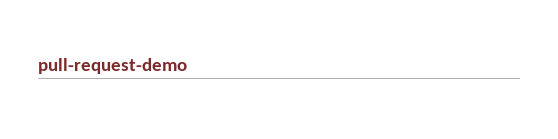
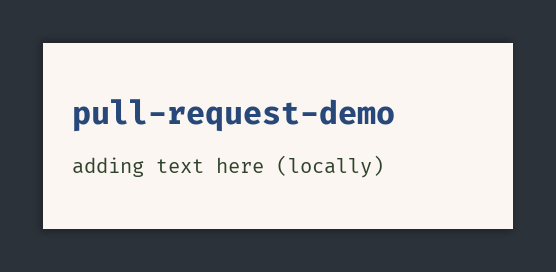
+ adding text here (locally)

